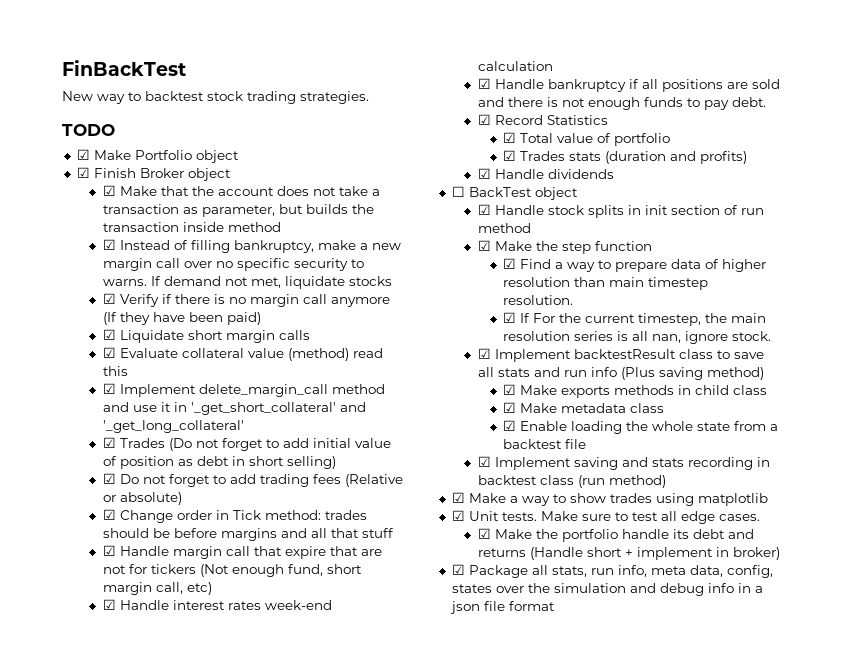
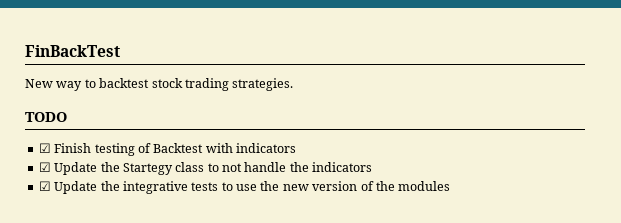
- ☑ Make Portfolio object
- ☑ Finish Broker object
- ☑ Make that the account does not take a transaction as parameter, but builds the transaction inside method
- ☑ Instead of filling bankruptcy, make a new margin call over no specific security to warns. If demand not met, liquidate stocks
- ☑ Verify if there is no margin call anymore (If they have been paid)
- ☑ Liquidate short margin calls
- ☑ Evaluate collateral value (method) read this
- ☑ Implement delete_margin_call method and use it in '_get_short_collateral' and '_get_long_collateral'
- ☑ Trades (Do not forget to add initial value of position as debt in short selling)
- ☑ Do not forget to add trading fees (Relative or absolute)
- ☑ Change order in Tick method: trades should be before margins and all that stuff
- ☑ Handle margin call that expire that are not for tickers (Not enough fund, short margin call, etc)
- ☑ Handle interest rates week-end calculation
- ☑ Handle bankruptcy if all positions are sold and there is not enough funds to pay debt.
- ☑ Record Statistics
- ☑ Total value of portfolio
- ☑ Trades stats (duration and profits)
- ☑ Handle dividends
- ☐ BackTest object
- ☑ Handle stock splits in init section of run method
- ☑ Make the step function
- ☑ Find a way to prepare data of higher resolution than main timestep resolution.
- ☑ If For the current timestep, the main resolution series is all nan, ignore stock.
- ☑ Implement backtestResult class to save all stats and run info (Plus saving method)
- ☑ Make exports methods in child class
- ☑ Make metadata class
- ☑ Enable loading the whole state from a backtest file
- ☑ Implement saving and stats recording in backtest class (run method)
- ☑ Make a way to show trades using matplotlib
- ☑ Unit tests. Make sure to test all edge cases.
- ☑ Make the portfolio handle its debt and returns (Handle short + implement in broker)
- ☑ Package all stats, run info, meta data, config, states over the simulation and debug info in a json file format
+ ☑ Finish testing of Backtest with indicators
+ ☑ Update the Startegy class to not handle the indicators
+ ☑ Update the integrative tests to use the new version of the modules

